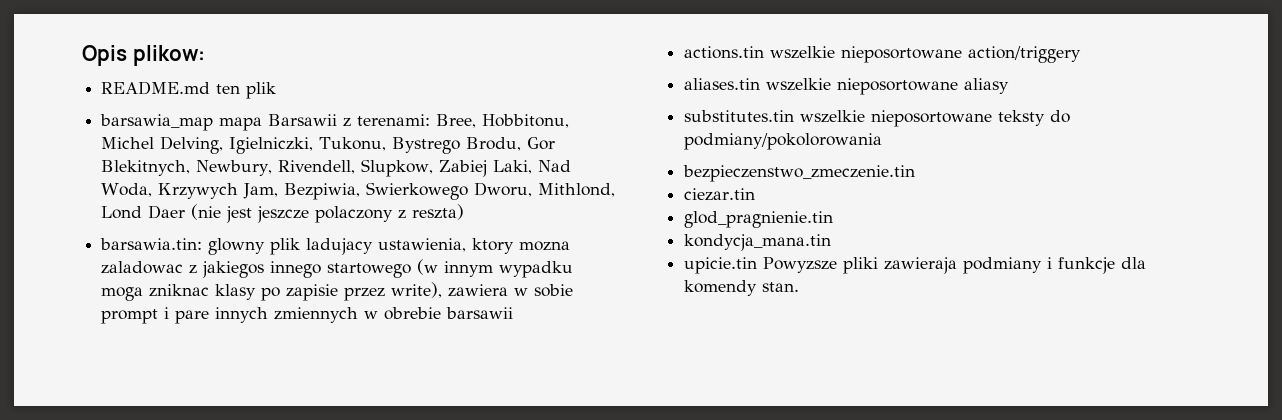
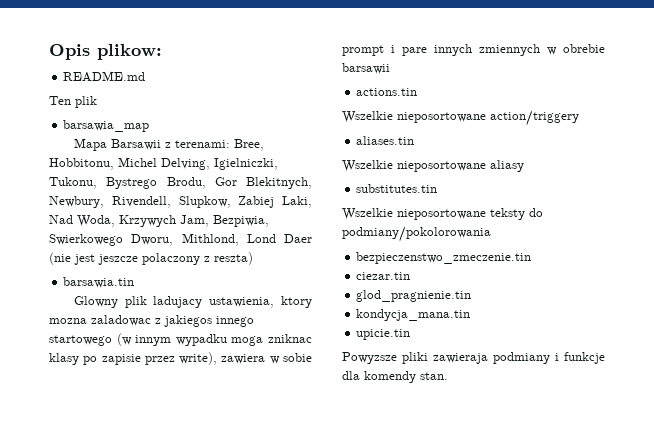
- README.md ten plik
+ README.md
+ Ten plik
- barsawia_map mapa Barsawii z terenami: Bree, Hobbitonu, Michel Delving, Igielniczki, Tukonu, Bystrego Brodu, Gor Blekitnych, Newbury, Rivendell, Slupkow, Zabiej Laki, Nad Woda, Krzywych Jam, Bezpiwia, Swierkowego Dworu, Mithlond, Lond Daer (nie jest jeszcze polaczony z reszta)
+ barsawia_map
+ Mapa Barsawii z terenami: Bree, Hobbitonu, Michel Delving, Igielniczki, Tukonu, Bystrego Brodu, Gor Blekitnych, Newbury, Rivendell, Slupkow, Zabiej Laki, Nad Woda, Krzywych Jam, Bezpiwia, Swierkowego Dworu, Mithlond, Lond Daer (nie jest jeszcze polaczony z reszta)
- barsawia.tin: glowny plik ladujacy ustawienia, ktory mozna zaladowac z jakiegos innego startowego (w innym wypadku moga zniknac klasy po zapisie przez write), zawiera w sobie prompt i pare innych zmiennych w obrebie barsawii
+ barsawia.tin
+ Glowny plik ladujacy ustawienia, ktory mozna zaladowac z jakiegos innego startowego (w innym wypadku moga zniknac klasy po zapisie przez write), zawiera w sobie prompt i pare innych zmiennych w obrebie barsawii
- actions.tin wszelkie nieposortowane action/triggery
+ actions.tin
+ Wszelkie nieposortowane action/triggery
- aliases.tin wszelkie nieposortowane aliasy
+ aliases.tin
+ Wszelkie nieposortowane aliasy
- substitutes.tin wszelkie nieposortowane teksty do podmiany/pokolorowania
+ substitutes.tin
+ Wszelkie nieposortowane teksty do podmiany/pokolorowania
- upicie.tin Powyzsze pliki zawieraja podmiany i funkcje dla komendy stan.
+ upicie.tin
+ Powyzsze pliki zawieraja podmiany i funkcje dla komendy stan.

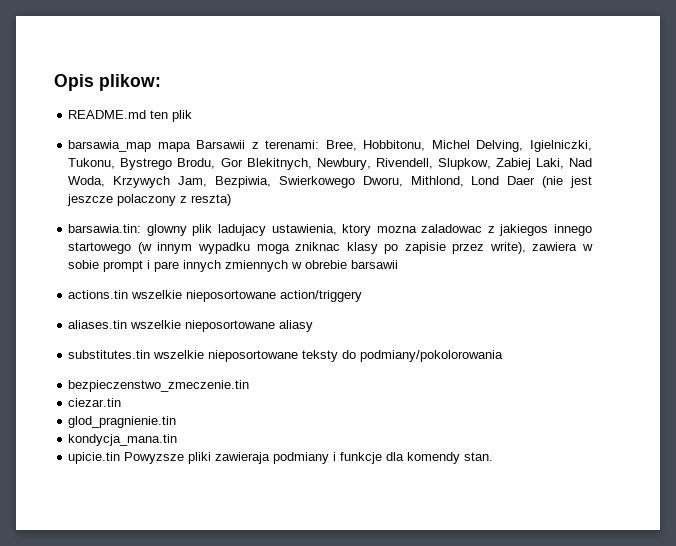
- README.md
- Ten plik
+ README.md ten plik
- barsawia_map
- Mapa Barsawii z terenami: Bree, Hobbitonu, Michel Delving, Igielniczki, Tukonu, Bystrego Brodu, Gor Blekitnych, Newbury, Rivendell, Slupkow, Zabiej Laki, Nad Woda, Krzywych Jam, Bezpiwia, Swierkowego Dworu, Mithlond, Lond Daer (nie jest jeszcze polaczony z reszta)
+ barsawia_map mapa Barsawii z terenami: Bree, Hobbitonu, Michel Delving, Igielniczki, Tukonu, Bystrego Brodu, Gor Blekitnych, Newbury, Rivendell, Slupkow, Zabiej Laki, Nad Woda, Krzywych Jam, Bezpiwia, Swierkowego Dworu, Mithlond, Lond Daer (nie jest jeszcze polaczony z reszta)
- barsawia.tin
- Glowny plik ladujacy ustawienia, ktory mozna zaladowac z jakiegos innego startowego (w innym wypadku moga zniknac klasy po zapisie przez write), zawiera w sobie prompt i pare innych zmiennych w obrebie barsawii
+ barsawia.tin: glowny plik ladujacy ustawienia, ktory mozna zaladowac z jakiegos innego startowego (w innym wypadku moga zniknac klasy po zapisie przez write), zawiera w sobie prompt i pare innych zmiennych w obrebie barsawii
- actions.tin
- Wszelkie nieposortowane action/triggery
+ actions.tin wszelkie nieposortowane action/triggery
- aliases.tin
- Wszelkie nieposortowane aliasy
+ aliases.tin wszelkie nieposortowane aliasy
- substitutes.tin
- Wszelkie nieposortowane teksty do podmiany/pokolorowania
+ substitutes.tin wszelkie nieposortowane teksty do podmiany/pokolorowania
- upicie.tin
- Powyzsze pliki zawieraja podmiany i funkcje dla komendy stan.
+ upicie.tin Powyzsze pliki zawieraja podmiany i funkcje dla komendy stan.

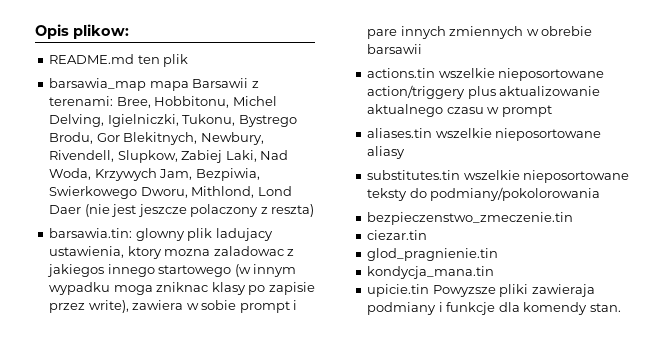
- actions.tin wszelkie nieposortowane action/triggery
+ actions.tin wszelkie nieposortowane action/triggery plus aktualizowanie aktualnego czasu w prompt

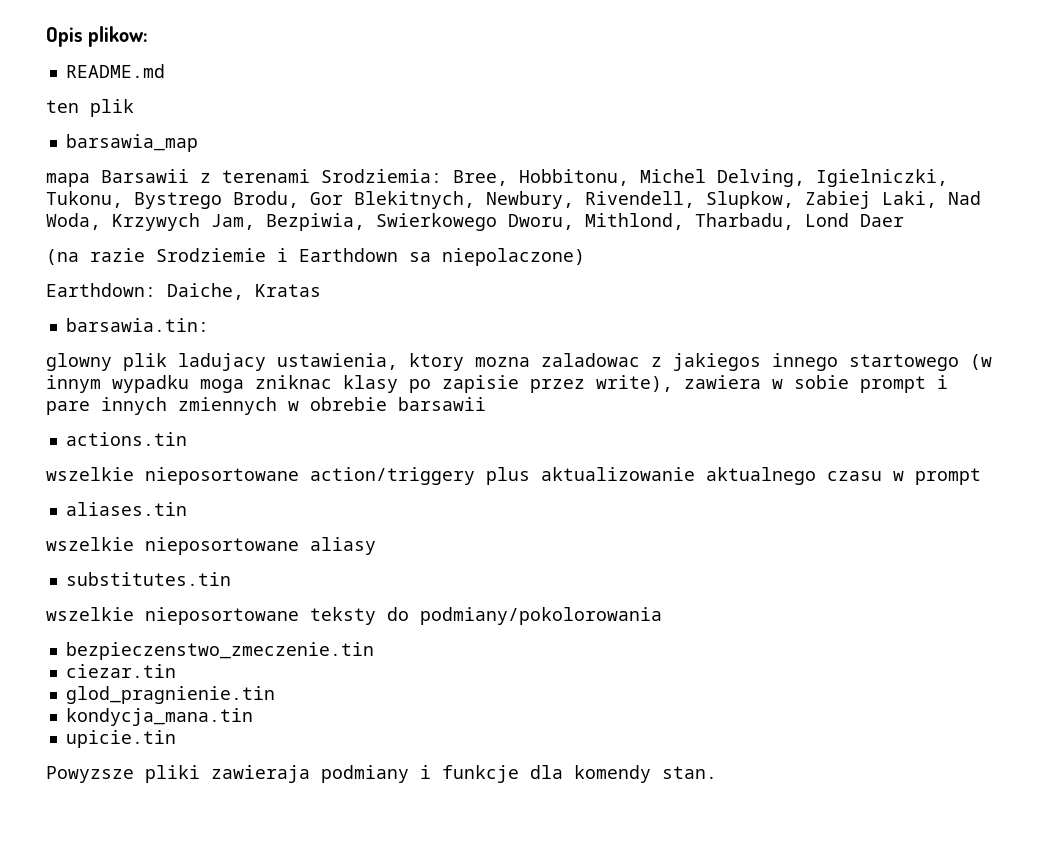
- README.md ten plik
+ README.md
+ ten plik
- barsawia_map mapa Barsawii z terenami: Bree, Hobbitonu, Michel Delving, Igielniczki, Tukonu, Bystrego Brodu, Gor Blekitnych, Newbury, Rivendell, Slupkow, Zabiej Laki, Nad Woda, Krzywych Jam, Bezpiwia, Swierkowego Dworu, Mithlond, Lond Daer (nie jest jeszcze polaczony z reszta)
+ barsawia_map
+ mapa Barsawii z terenami Srodziemia: Bree, Hobbitonu, Michel Delving, Igielniczki, Tukonu, Bystrego Brodu, Gor Blekitnych, Newbury, Rivendell, Slupkow, Zabiej Laki, Nad Woda, Krzywych Jam, Bezpiwia, Swierkowego Dworu, Mithlond, Tharbadu, Lond Daer
+ (na razie Srodziemie i Earthdown sa niepolaczone)
+ Earthdown: Daiche, Kratas
- barsawia.tin: glowny plik ladujacy ustawienia, ktory mozna zaladowac z jakiegos innego startowego (w innym wypadku moga zniknac klasy po zapisie przez write), zawiera w sobie prompt i pare innych zmiennych w obrebie barsawii
+ barsawia.tin:
+ glowny plik ladujacy ustawienia, ktory mozna zaladowac z jakiegos innego startowego (w innym wypadku moga zniknac klasy po zapisie przez write), zawiera w sobie prompt i pare innych zmiennych w obrebie barsawii
- actions.tin wszelkie nieposortowane action/triggery plus aktualizowanie aktualnego czasu w prompt
+ actions.tin
+ wszelkie nieposortowane action/triggery plus aktualizowanie aktualnego czasu w prompt
- aliases.tin wszelkie nieposortowane aliasy
+ aliases.tin
+ wszelkie nieposortowane aliasy
- substitutes.tin wszelkie nieposortowane teksty do podmiany/pokolorowania
+ substitutes.tin
+ wszelkie nieposortowane teksty do podmiany/pokolorowania
- upicie.tin Powyzsze pliki zawieraja podmiany i funkcje dla komendy stan.
+ upicie.tin
+ Powyzsze pliki zawieraja podmiany i funkcje dla komendy stan.

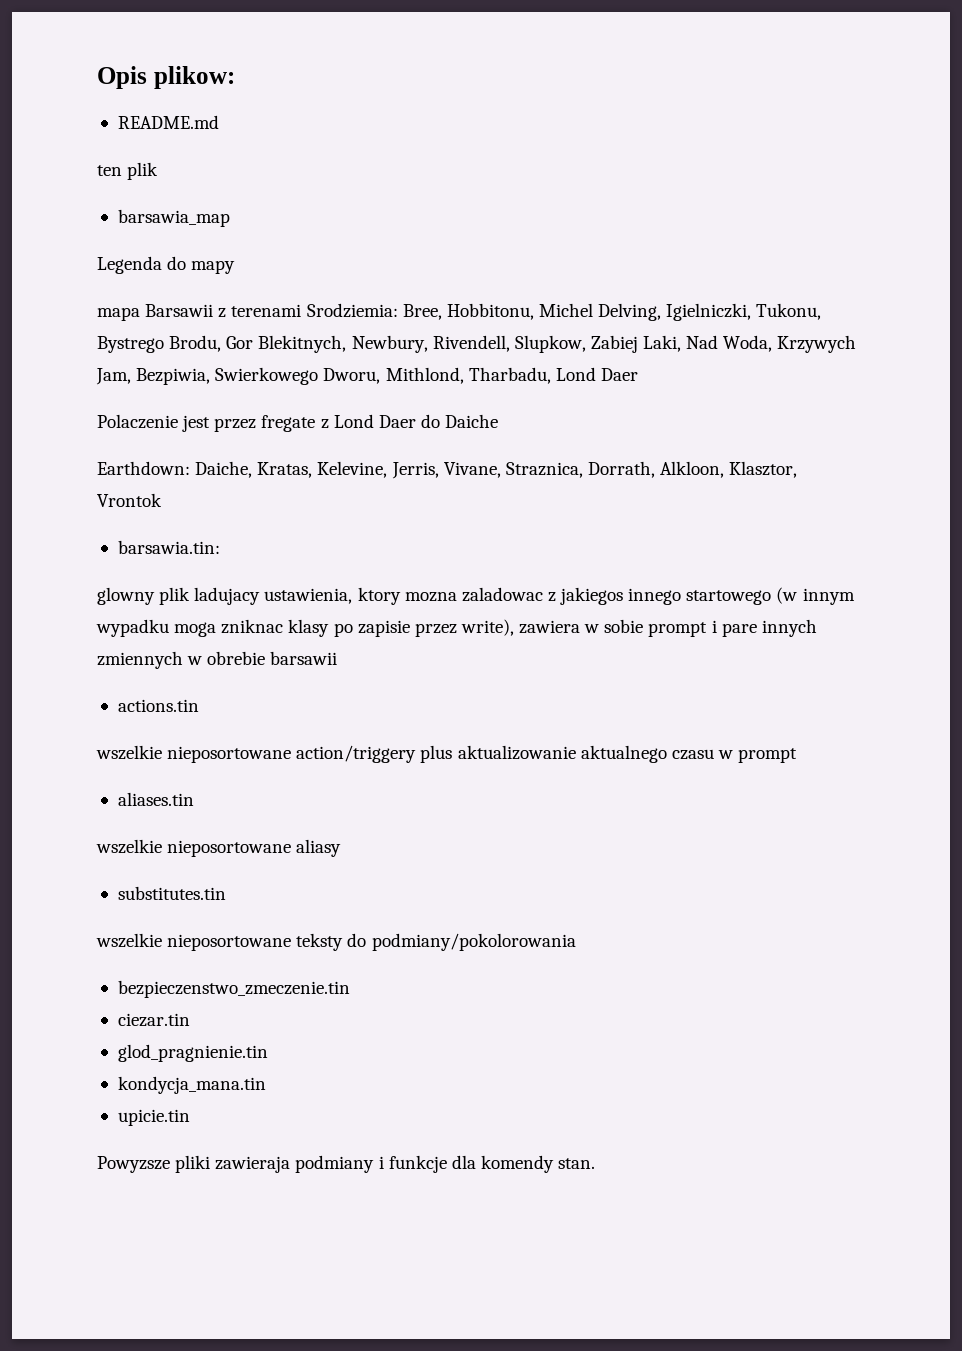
+ Legenda do mapy
- (na razie Srodziemie i Earthdown sa niepolaczone)
- Earthdown: Daiche, Kratas
+ Polaczenie jest przez fregate z Lond Daer do Daiche
+ Earthdown: Daiche, Kratas, Kelevine, Jerris, Vivane, Straznica, Dorrath, Alkloon, Klasztor, Vrontok

